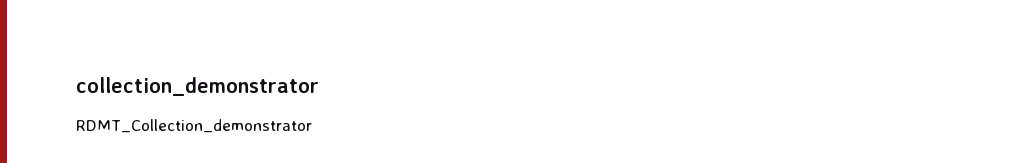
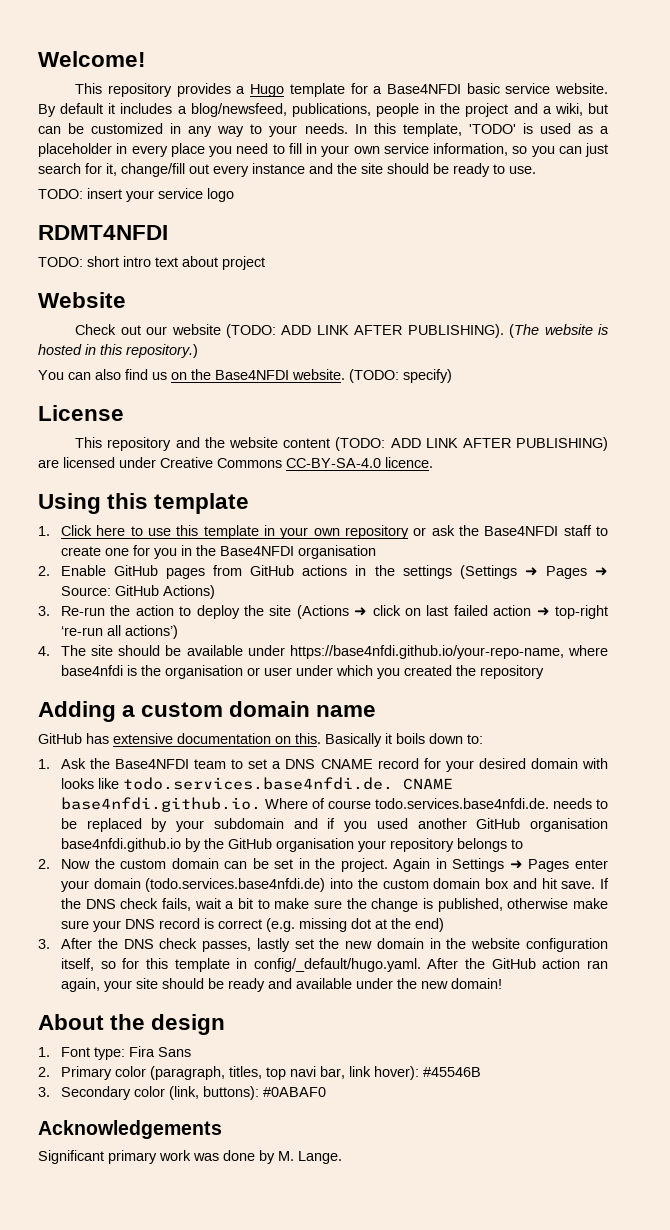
- collection_demonstrator
- RDMT_Collection_demonstrator
+ Welcome!
+ This repository provides a Hugo template for a Base4NFDI basic service website. By default it includes a blog/newsfeed, publications, people in the project and a wiki, but can be customized in any way to your needs. In this template, 'TODO' is used as a placeholder in every place you need to fill in your own service information, so you can just search for it, change/fill out every instance and the site should be ready to use.
+ TODO: insert your service logo
+ RDMT4NFDI
+ TODO: short intro text about project
+ Website
+ Check out our website (TODO: ADD LINK AFTER PUBLISHING). (The website is hosted in this repository.)
+ You can also find us on the Base4NFDI website. (TODO: specify)
+ License
+ This repository and the website content (TODO: ADD LINK AFTER PUBLISHING) are licensed under Creative Commons CC-BY-SA-4.0 licence.
+ Using this template
+ 1. Click here to use this template in your own repository or ask the Base4NFDI staff to create one for you in the Base4NFDI organisation
+ 2. Enable GitHub pages from GitHub actions in the settings (Settings ➜ Pages ➜ Source: GitHub Actions)
+ 3. Re-run the action to deploy the site (Actions ➜ click on last failed action ➜ top-right ‘re-run all actions’)
+ 4. The site should be available under https://base4nfdi.github.io/your-repo-name, where base4nfdi is the organisation or user under which you created the repository
+ Adding a custom domain name
+ GitHub has extensive documentation on this. Basically it boils down to:
+ 1. Ask the Base4NFDI team to set a DNS CNAME record for your desired domain with looks like todo.services.base4nfdi.de. CNAME base4nfdi.github.io. Where of course todo.services.base4nfdi.de. needs to be replaced by your subdomain and if you used another GitHub organisation base4nfdi.github.io by the GitHub organisation your repository belongs to
+ 2. Now the custom domain can be set in the project. Again in Settings ➜ Pages enter your domain (todo.services.base4nfdi.de) into the custom domain box and hit save. If the DNS check fails, wait a bit to make sure the change is published, otherwise make sure your DNS record is correct (e.g. missing dot at the end)
+ 3. After the DNS check passes, lastly set the new domain in the website configuration itself, so for this template in config/_default/hugo.yaml. After the GitHub action ran again, your site should be ready and available under the new domain!
+ About the design
+ 1. Font type: Fira Sans
+ 2. Primary color (paragraph, titles, top navi bar, link hover): #45546B
+ 3. Secondary color (link, buttons): #0ABAF0
+ Acknowledgements
+ Significant primary work was done by M. Lange.

